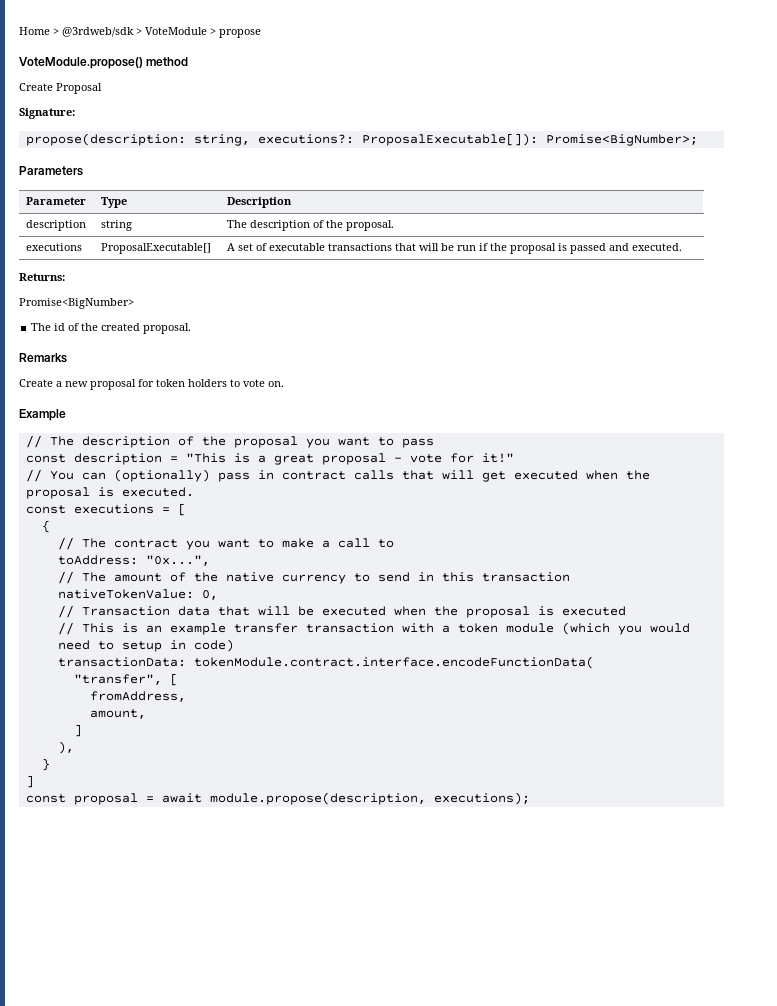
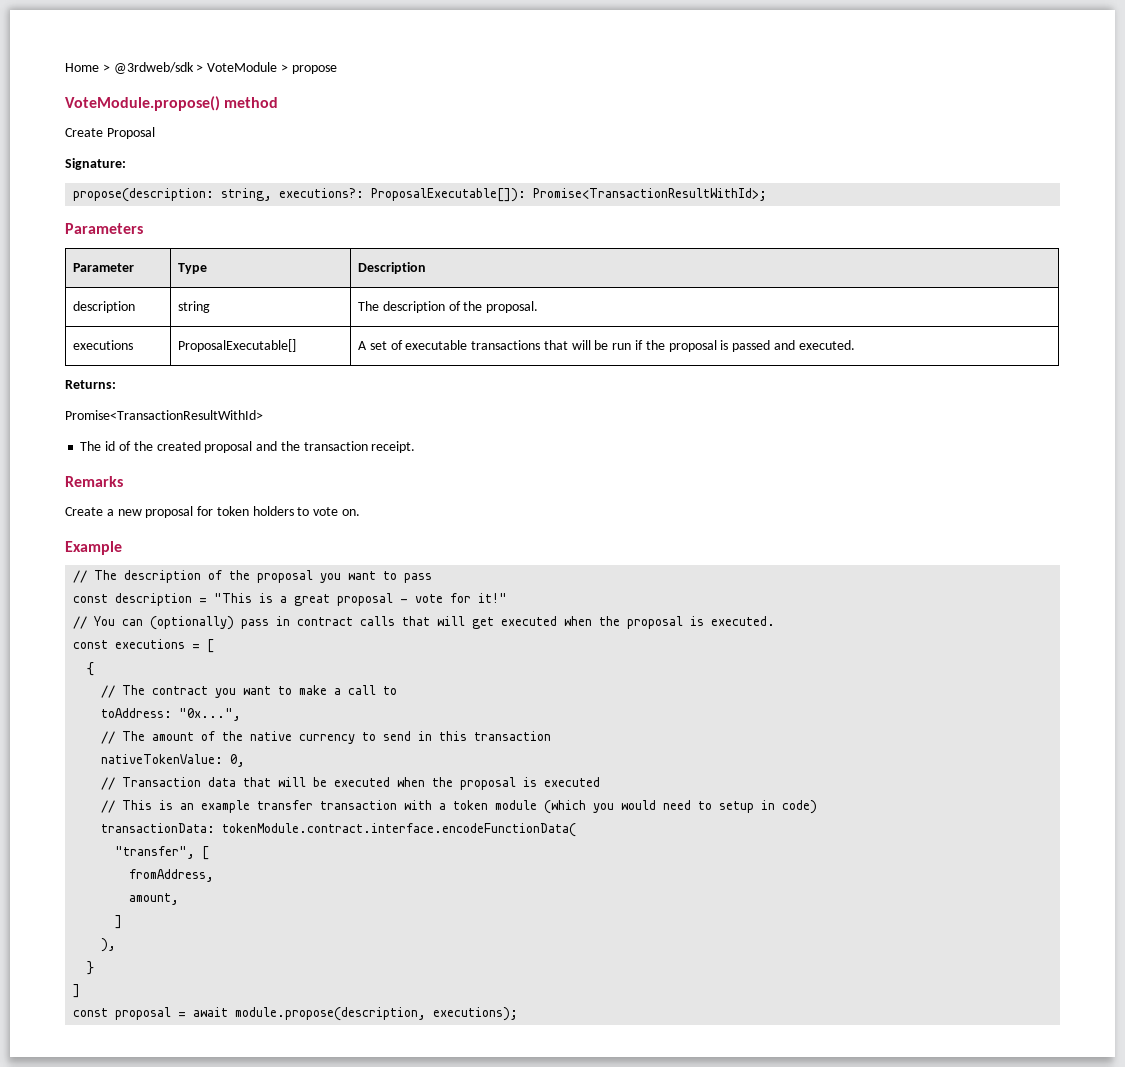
- propose(description: string, executions?: ProposalExecutable[]): Promise<BigNumber>;
+ propose(description: string, executions?: ProposalExecutable[]): Promise<TransactionResultWithId>;
- Promise<BigNumber>
+ Promise<TransactionResultWithId>
- The id of the created proposal.
+ The id of the created proposal and the transaction receipt.

